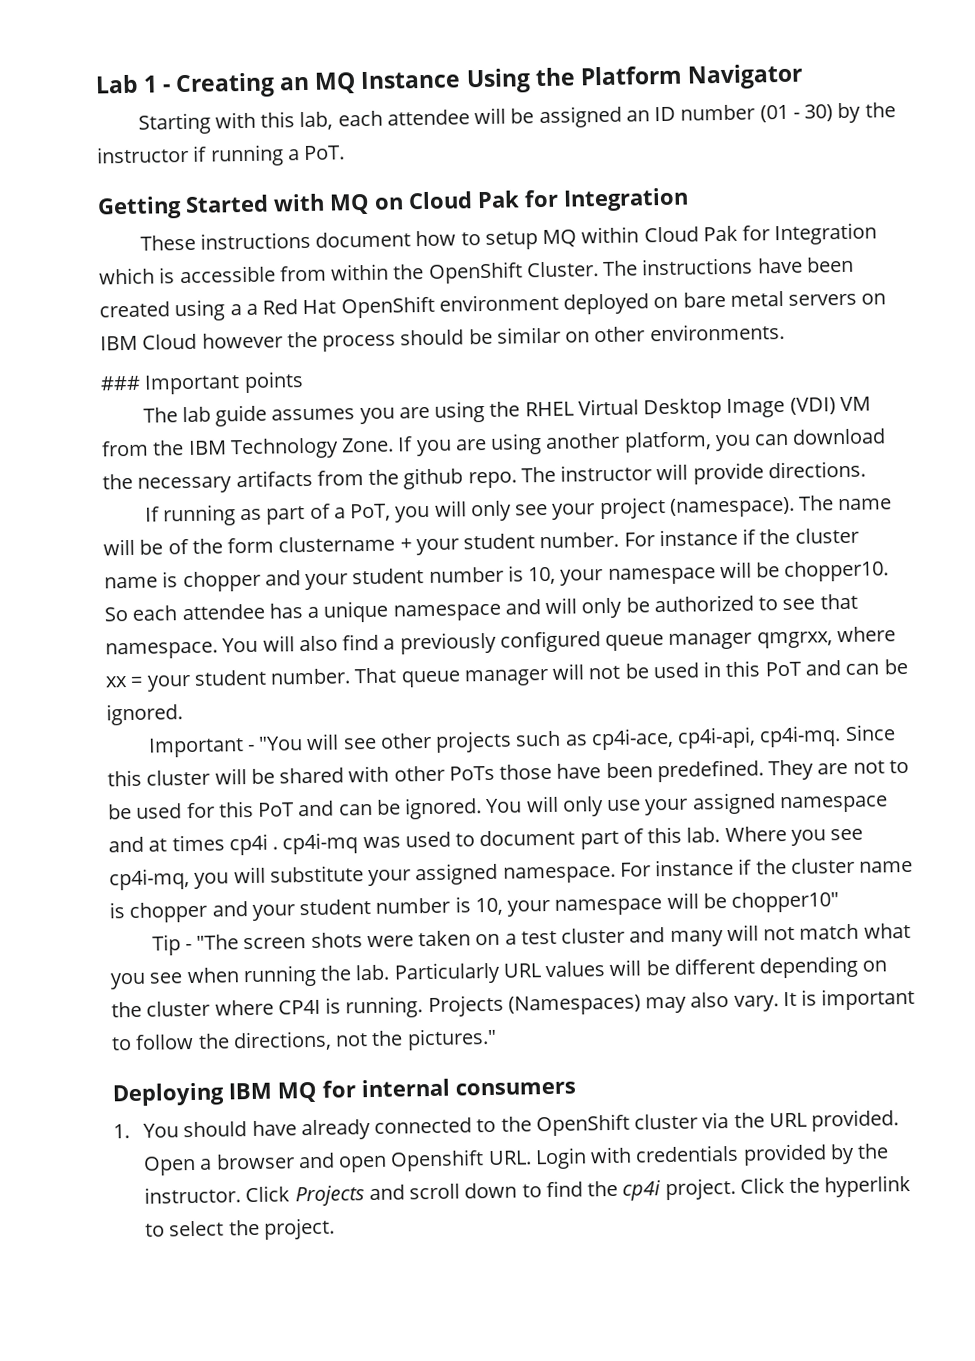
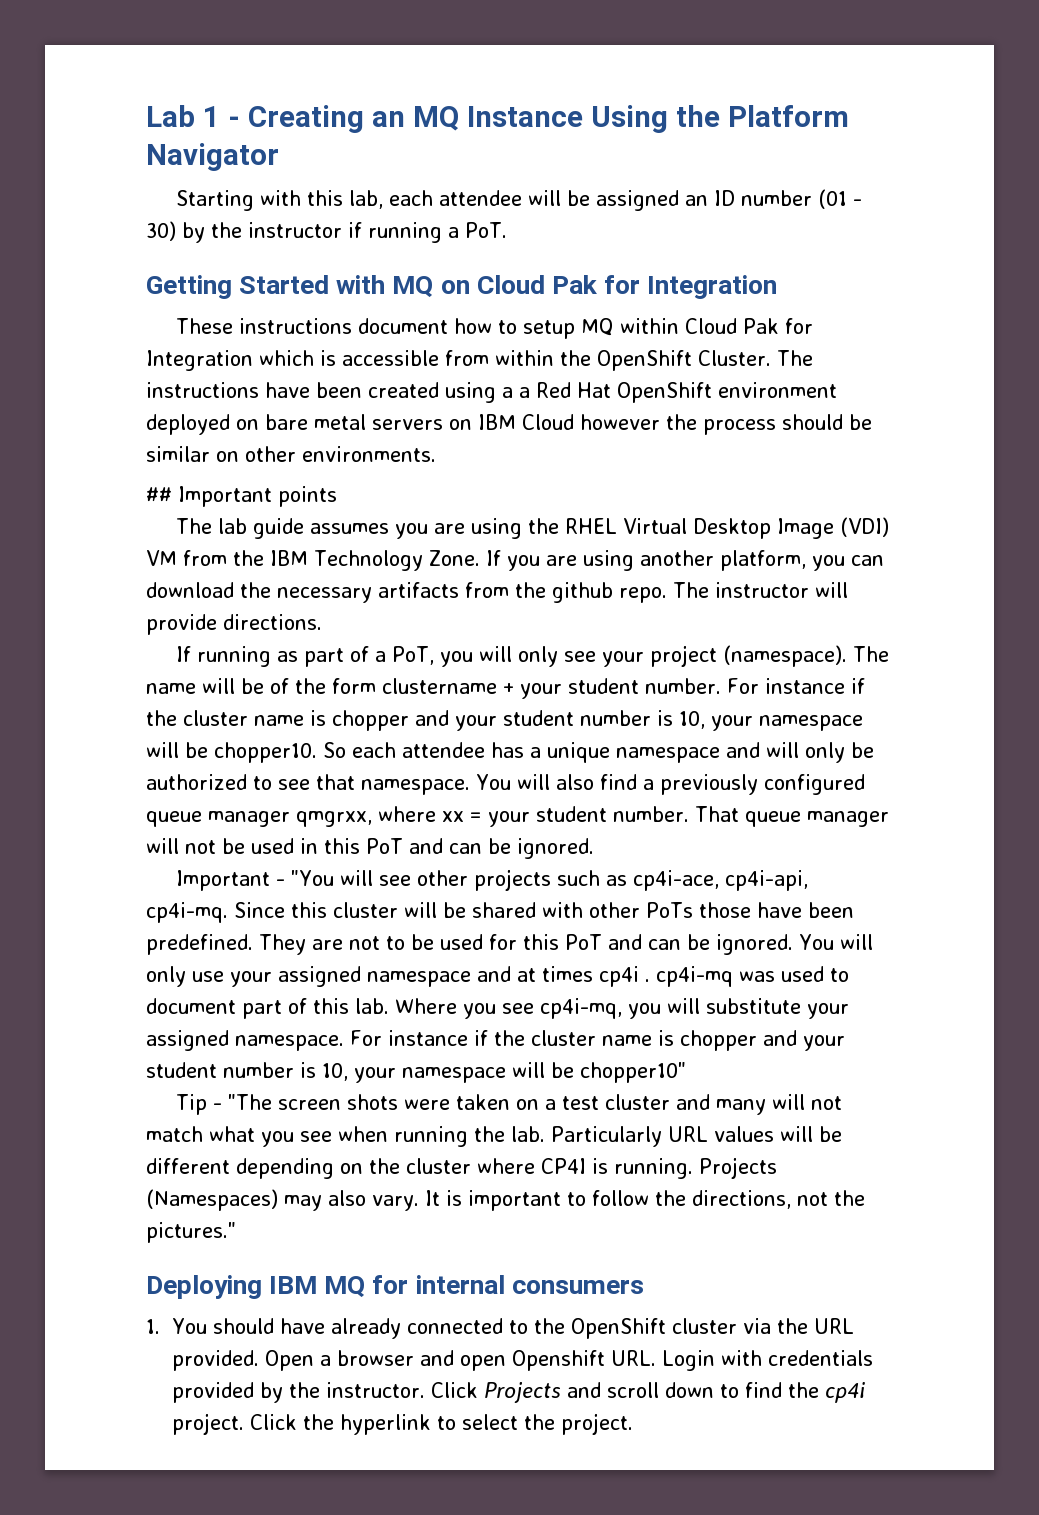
- ### Important points
+ ## Important points

